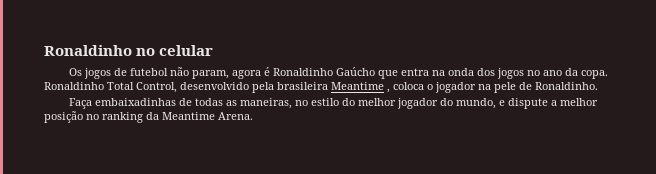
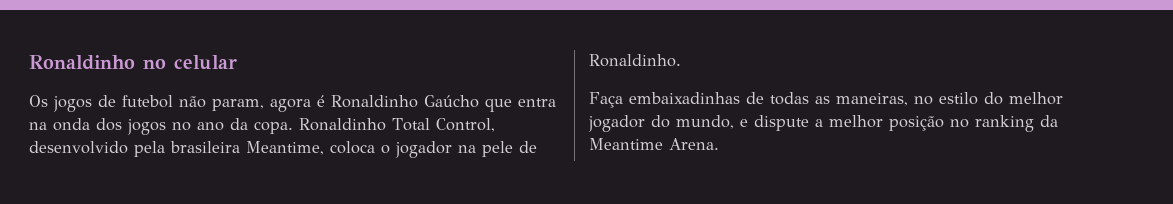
- Ronaldinho Total Control, desenvolvido pela brasileira Meantime , coloca o jogador na pele de Ronaldinho.
+ Ronaldinho Total Control, desenvolvido pela brasileira Meantime, coloca o jogador na pele de Ronaldinho.

